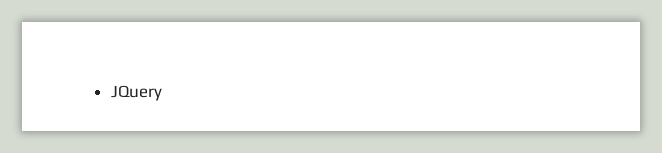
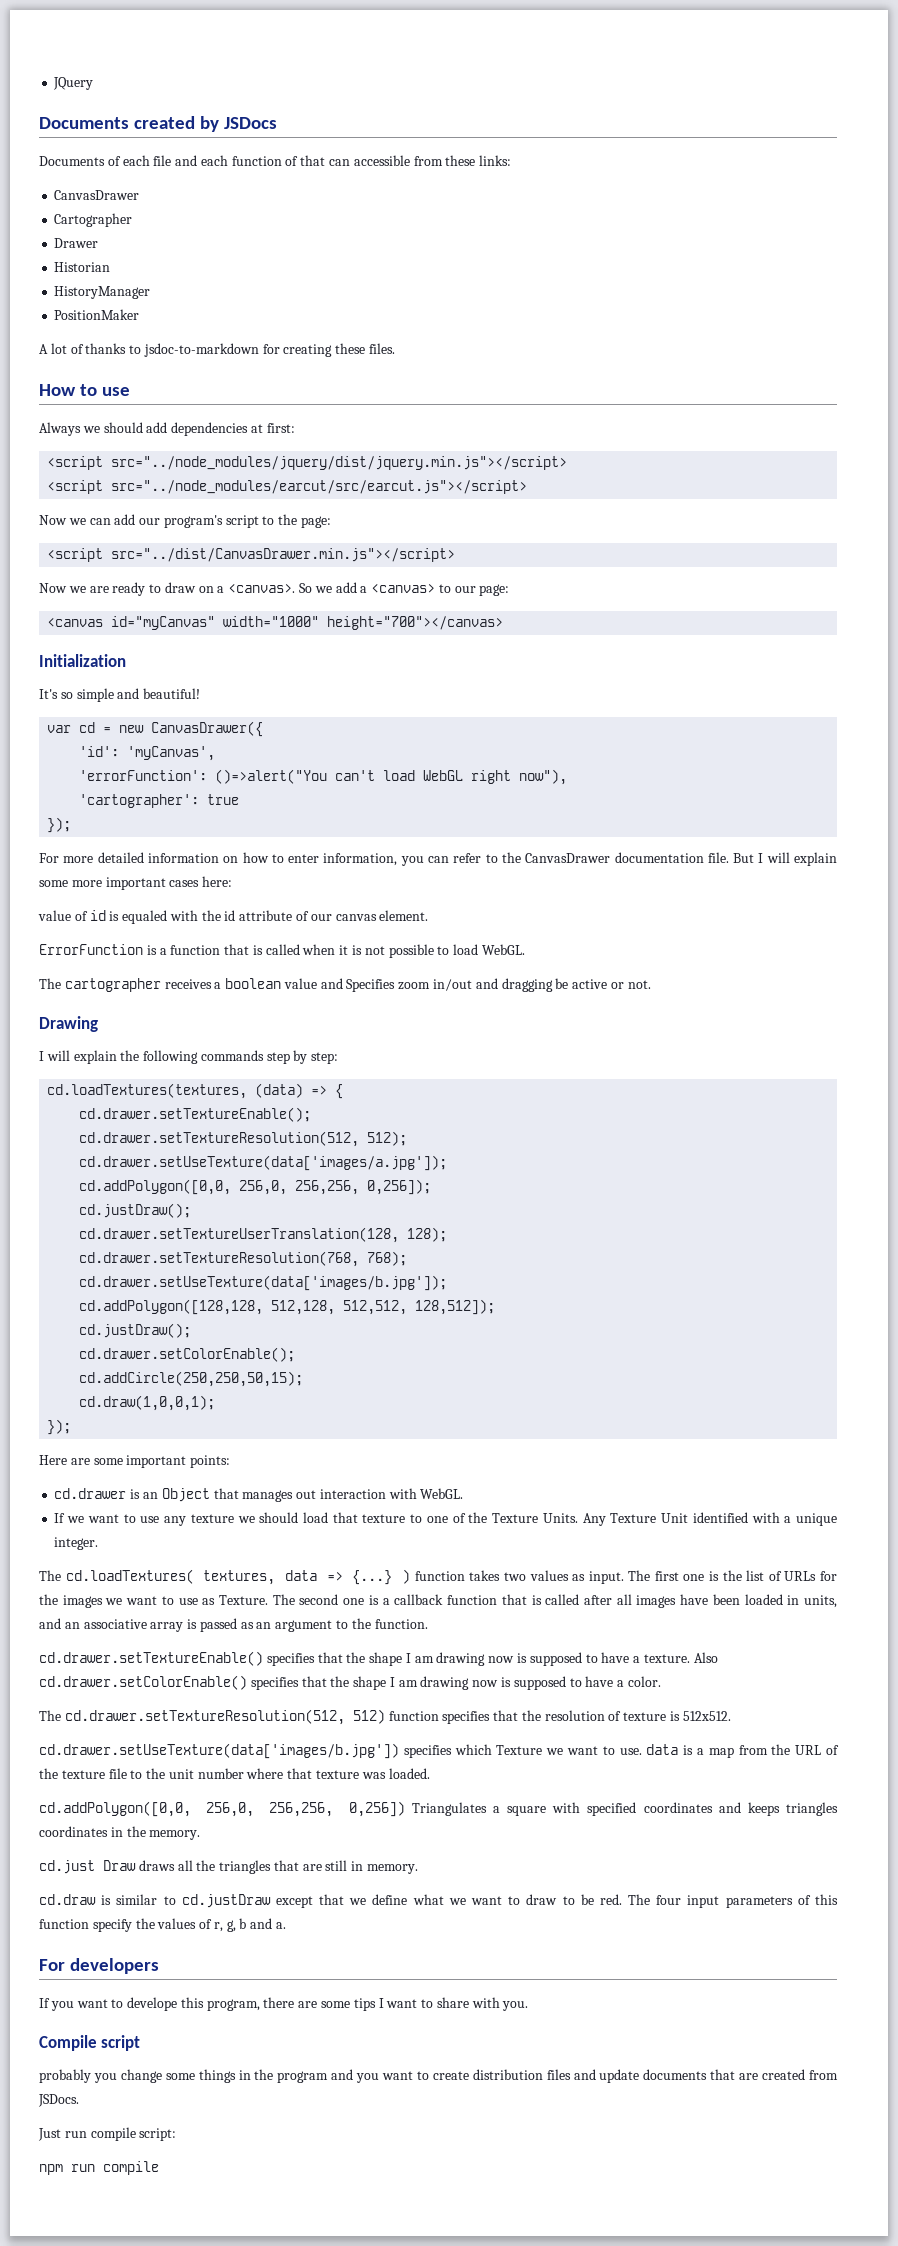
+ Documents created by JSDocs
+ Documents of each file and each function of that can accessible from these links:
+ CanvasDrawer
+ Cartographer
+ Drawer
+ Historian
+ HistoryManager
+ PositionMaker
+ A lot of thanks to jsdoc-to-markdown for creating these files.
+ How to use
+ Always we should add dependencies at first:
+ <script src="../node_modules/jquery/dist/jquery.min.js"></script>
+ <script src="../node_modules/earcut/src/earcut.js"></script>
+ Now we can add our program's script to the page:
+ <script src="../dist/CanvasDrawer.min.js"></script>
+ Now we are ready to draw on a <canvas>. So we add a <canvas> to our page:
+ <canvas id="myCanvas" width="1000" height="700"></canvas>
+ Initialization
+ It's so simple and beautiful!
+ var cd = new CanvasDrawer({
+ 'id': 'myCanvas',
+ 'errorFunction': ()=>alert("You can't load WebGL right now"),
+ 'cartographer': true
+ });
+ For more detailed information on how to enter information, you can refer to the CanvasDrawer documentation file. But I will explain some more important cases here:
+ value of id is equaled with the id attribute of our canvas element.
+ ErrorFunction is a function that is called when it is not possible to load WebGL.
+ The cartographer receives a boolean value and Specifies zoom in/out and dragging be active or not.
+ Drawing
+ I will explain the following commands step by step:
+ cd.loadTextures(textures, (data) => {
+ cd.drawer.setTextureEnable();
+ cd.drawer.setTextureResolution(512, 512);
+ cd.drawer.setUseTexture(data['images/a.jpg']);
+ cd.addPolygon([0,0, 256,0, 256,256, 0,256]);
+ cd.justDraw();
+ cd.drawer.setTextureUserTranslation(128, 128);
+ cd.drawer.setTextureResolution(768, 768);
+ cd.drawer.setUseTexture(data['images/b.jpg']);
+ cd.addPolygon([128,128, 512,128, 512,512, 128,512]);
+ cd.justDraw();
+ cd.drawer.setColorEnable();
+ cd.addCircle(250,250,50,15);
+ cd.draw(1,0,0,1);
+ });
+ Here are some important points:
+ cd.drawer is an Object that manages out interaction with WebGL.
+ If we want to use any texture we should load that texture to one of the Texture Units. Any Texture Unit identified with a unique integer.
+ The cd.loadTextures( textures, data => {...} ) function takes two values as input. The first one is the list of URLs for the images we want to use as Texture. The second one is a callback function that is called after all images have been loaded in units, and an associative array is passed as an argument to the function.
+ cd.drawer.setTextureEnable() specifies that the shape I am drawing now is supposed to have a texture. Also cd.drawer.setColorEnable() specifies that the shape I am drawing now is supposed to have a color.
+ The cd.drawer.setTextureResolution(512, 512) function specifies that the resolution of texture is 512x512.
+ cd.drawer.setUseTexture(data['images/b.jpg']) specifies which Texture we want to use. data is a map from the URL of the texture file to the unit number where that texture was loaded.
+ cd.addPolygon([0,0, 256,0, 256,256, 0,256]) Triangulates a square with specified coordinates and keeps triangles coordinates in the memory.
+ cd.just Draw draws all the triangles that are still in memory.
+ cd.draw is similar to cd.justDraw except that we define what we want to draw to be red. The four input parameters of this function specify the values of r, g, b and a.
+ For developers
+ If you want to develope this program, there are some tips I want to share with you.
+ Compile script
+ probably you change some things in the program and you want to create distribution files and update documents that are created from JSDocs.
+ Just run compile script:
+ npm run compile

